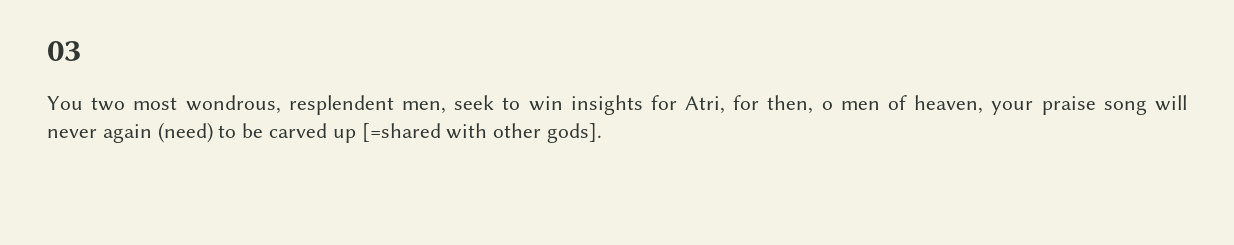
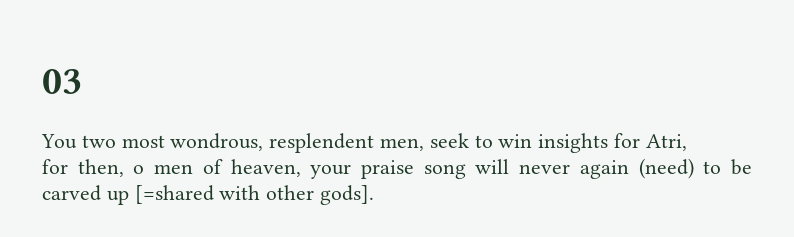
- You two most wondrous, resplendent men, seek to win insights for Atri, for then, o men of heaven, your praise song will never again (need) to be carved up [=shared with other gods].
+ You two most wondrous, resplendent men, seek to win insights for Atri,
+ for then, o men of heaven, your praise song will never again (need) to be carved up [=shared with other gods].

